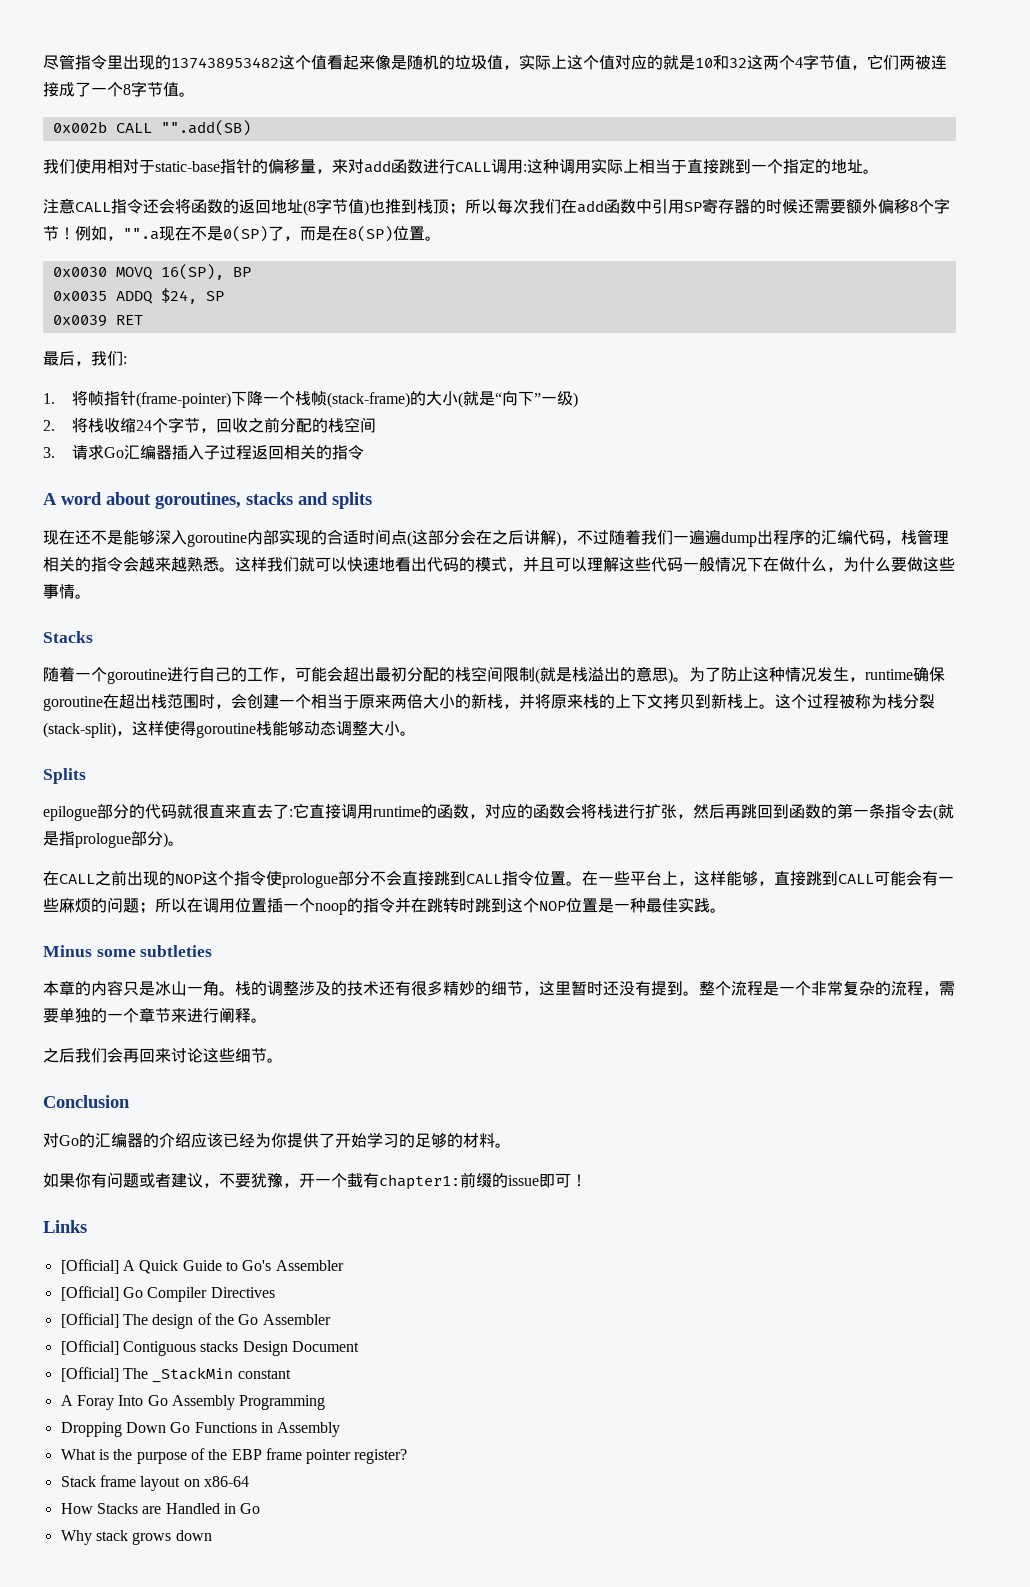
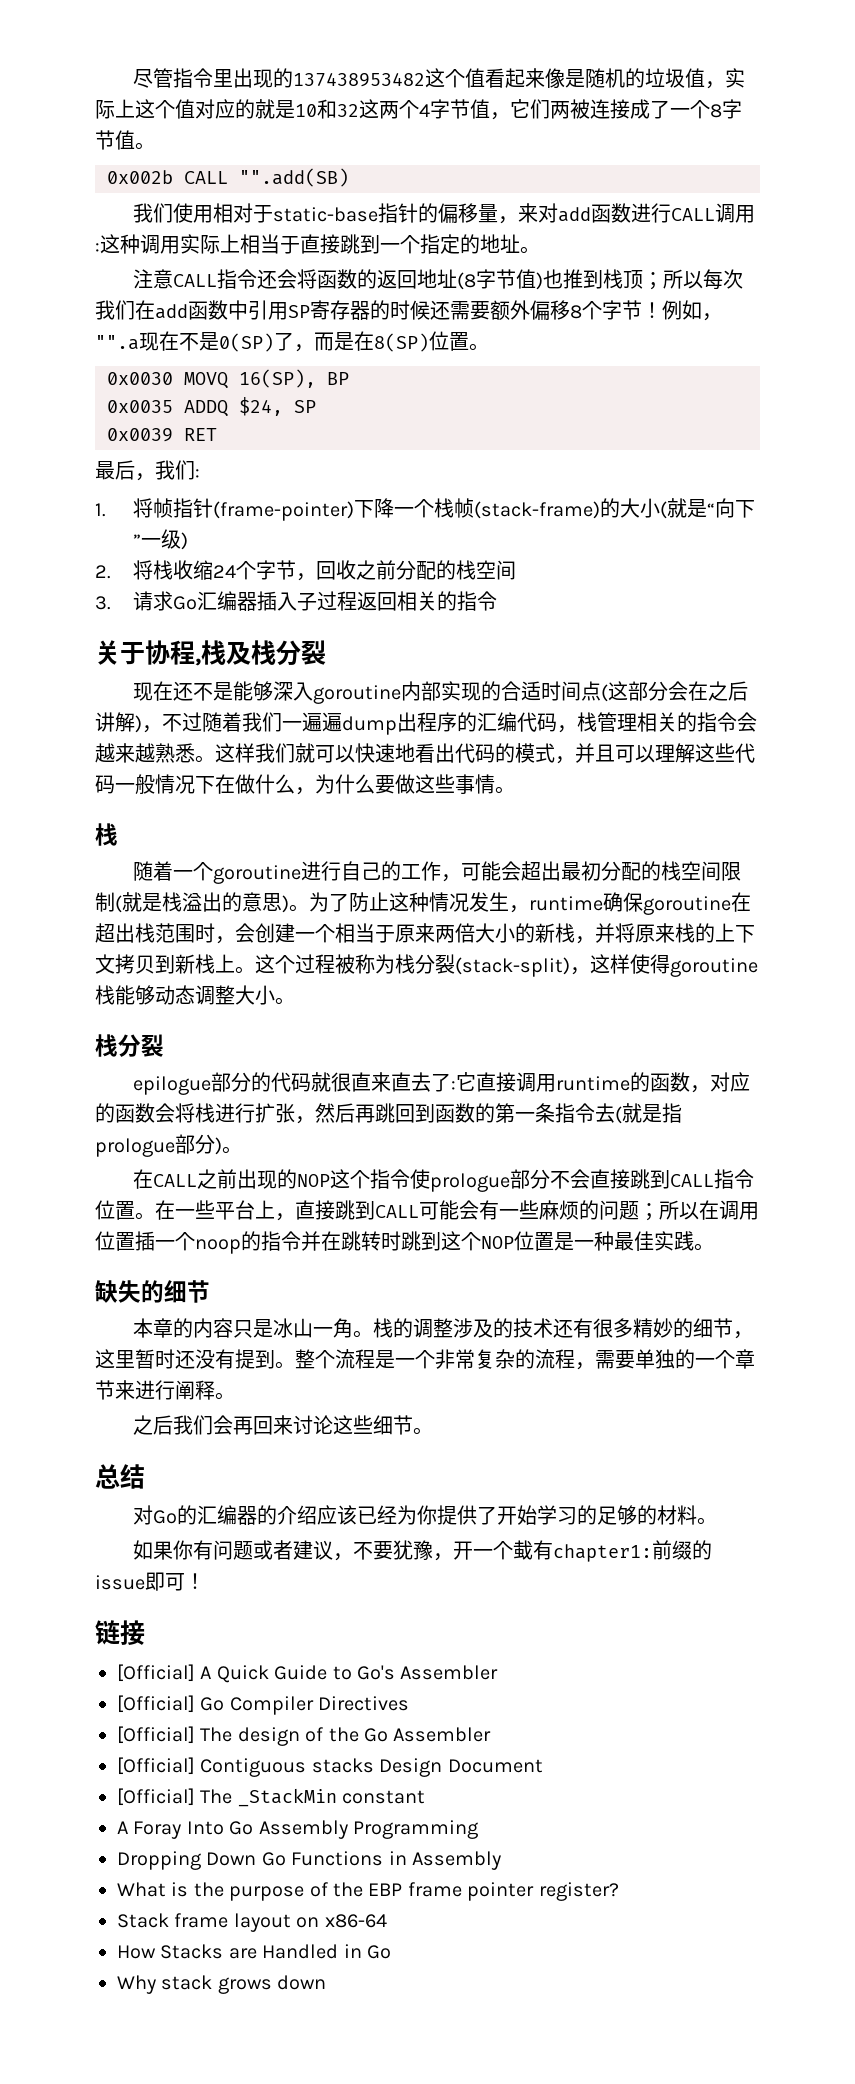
- A word about goroutines, stacks and splits
+ 关于协程,栈及栈分裂
  这样我们就可以快速地看出代码的模式，并且可以理解这些代码一般情况下在做什么，为什么要做这些事情。
- Stacks
+ 栈
  这个过程被称为栈分裂(stack-split)，这样使得goroutine栈能够动态调整大小。
- Splits
+ 栈分裂
- 在一些平台上，这样能够，直接跳到CALL可能会有一些麻烦的问题；所以在调用位置插一个noop的指令并在跳转时跳到这个NOP位置是一种最佳实践。
+ 在一些平台上，直接跳到CALL可能会有一些麻烦的问题；所以在调用位置插一个noop的指令并在跳转时跳到这个NOP位置是一种最佳实践。
- Minus some subtleties
+ 缺失的细节
- Conclusion
+ 总结
- Links
+ 链接

